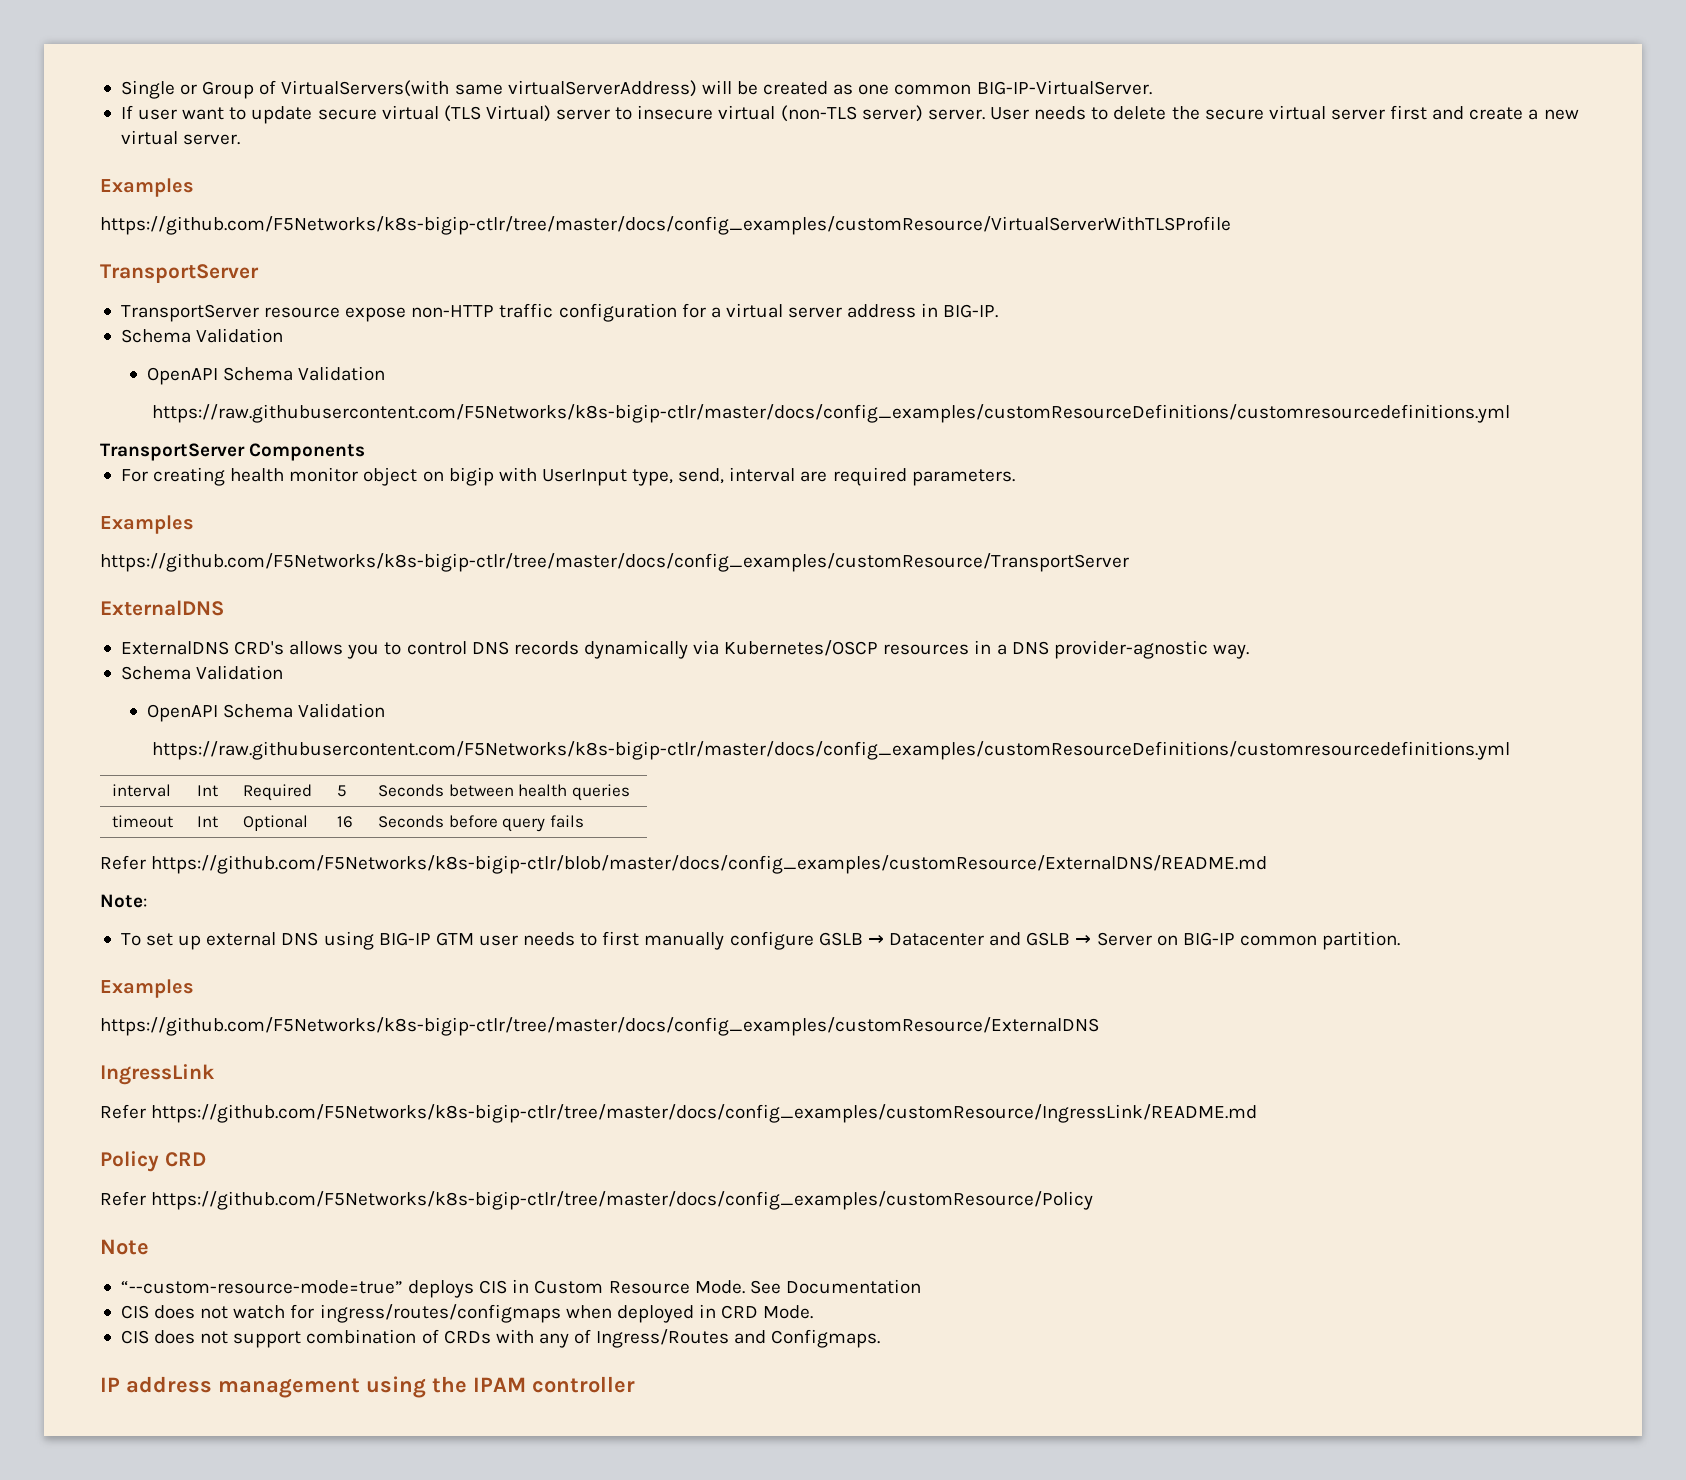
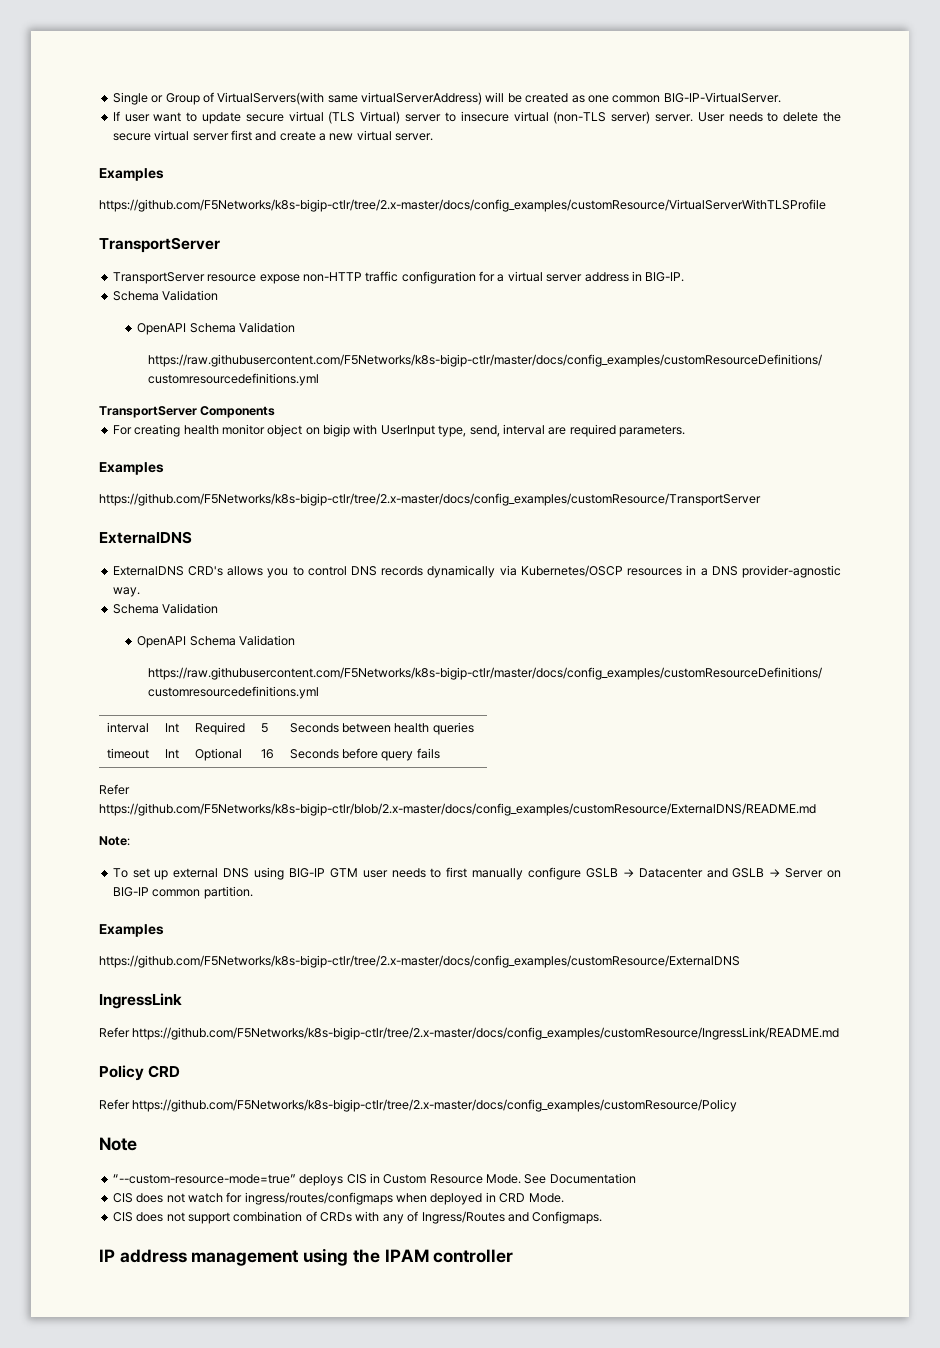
- https://github.com/F5Networks/k8s-bigip-ctlr/tree/master/docs/config_examples/customResource/VirtualServerWithTLSProfile
+ https://github.com/F5Networks/k8s-bigip-ctlr/tree/2.x-master/docs/config_examples/customResource/VirtualServerWithTLSProfile
- https://github.com/F5Networks/k8s-bigip-ctlr/tree/master/docs/config_examples/customResource/TransportServer
+ https://github.com/F5Networks/k8s-bigip-ctlr/tree/2.x-master/docs/config_examples/customResource/TransportServer
- Refer https://github.com/F5Networks/k8s-bigip-ctlr/blob/master/docs/config_examples/customResource/ExternalDNS/README.md
+ Refer https://github.com/F5Networks/k8s-bigip-ctlr/blob/2.x-master/docs/config_examples/customResource/ExternalDNS/README.md
- https://github.com/F5Networks/k8s-bigip-ctlr/tree/master/docs/config_examples/customResource/ExternalDNS
+ https://github.com/F5Networks/k8s-bigip-ctlr/tree/2.x-master/docs/config_examples/customResource/ExternalDNS
- Refer https://github.com/F5Networks/k8s-bigip-ctlr/tree/master/docs/config_examples/customResource/IngressLink/README.md
+ Refer https://github.com/F5Networks/k8s-bigip-ctlr/tree/2.x-master/docs/config_examples/customResource/IngressLink/README.md
- Refer https://github.com/F5Networks/k8s-bigip-ctlr/tree/master/docs/config_examples/customResource/Policy
+ Refer https://github.com/F5Networks/k8s-bigip-ctlr/tree/2.x-master/docs/config_examples/customResource/Policy

